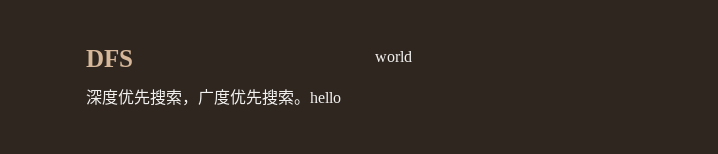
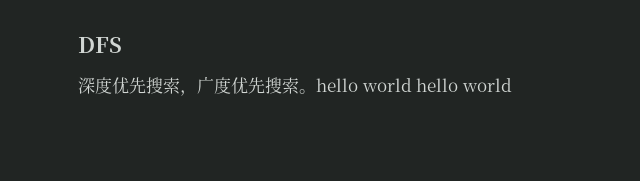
- 深度优先搜索，广度优先搜索。hello world
+ 深度优先搜索，广度优先搜索。hello world hello world

